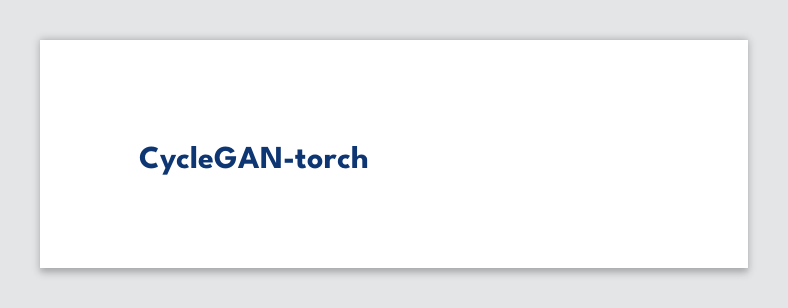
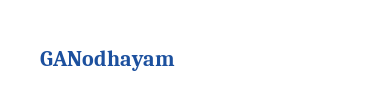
- CycleGAN-torch
+ GANodhayam

